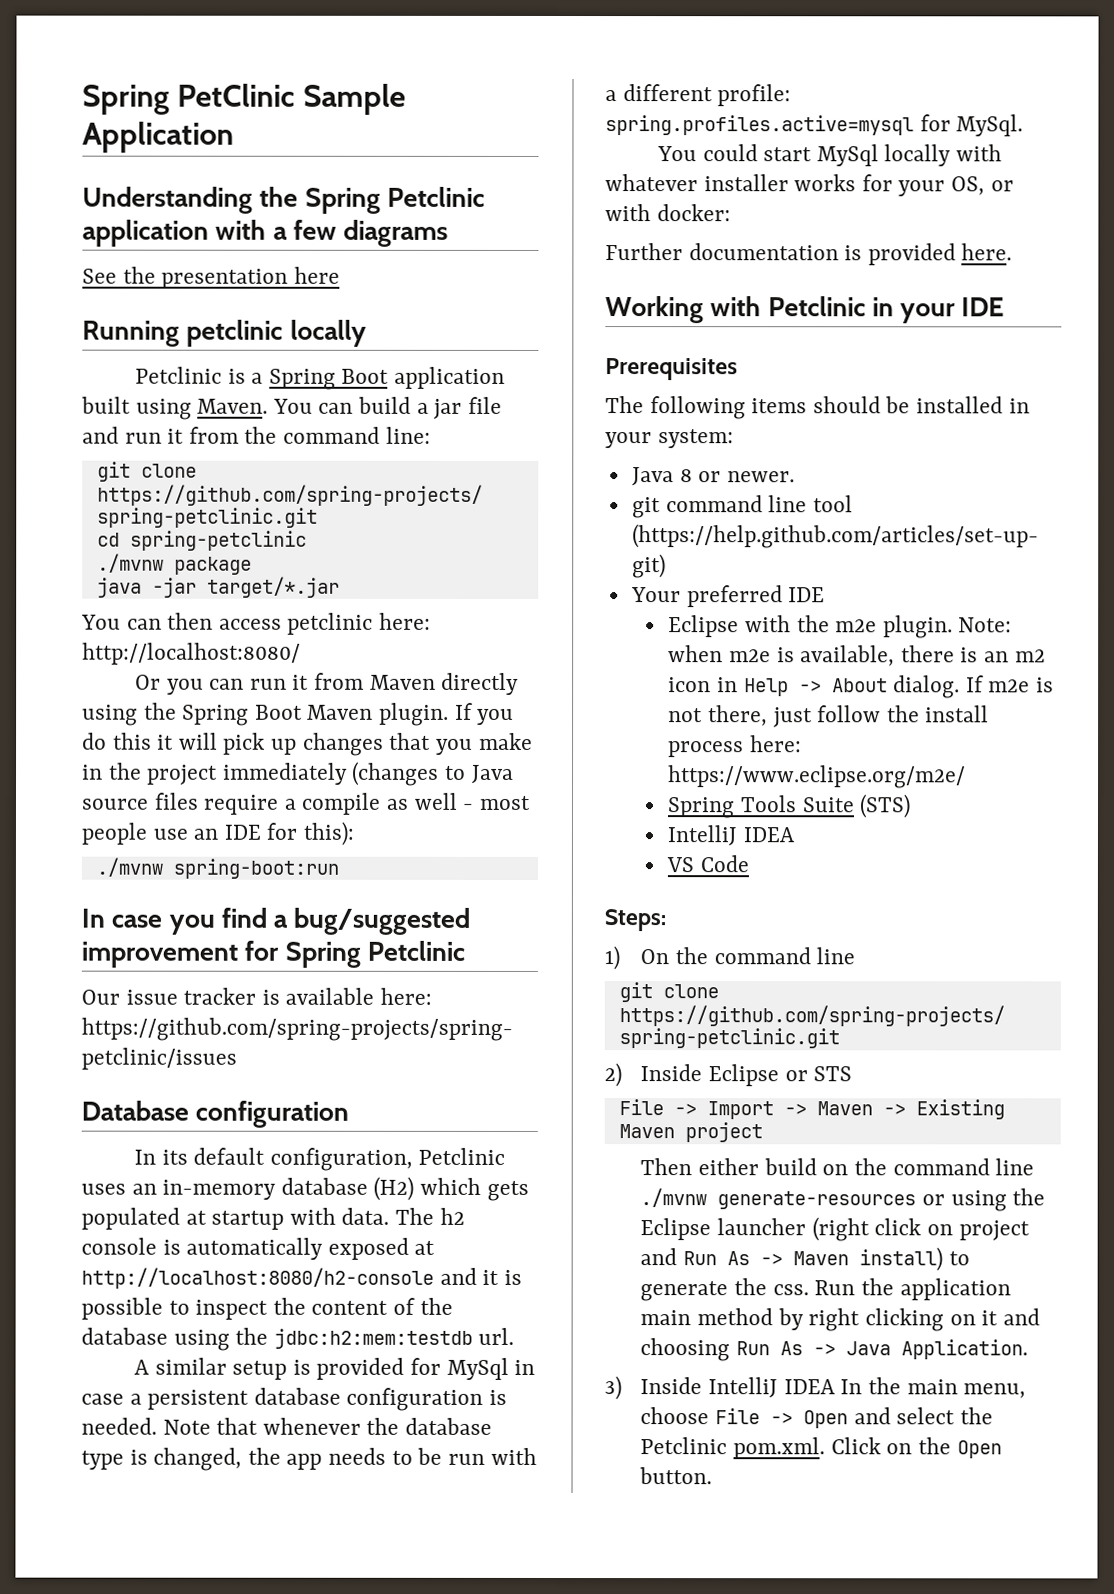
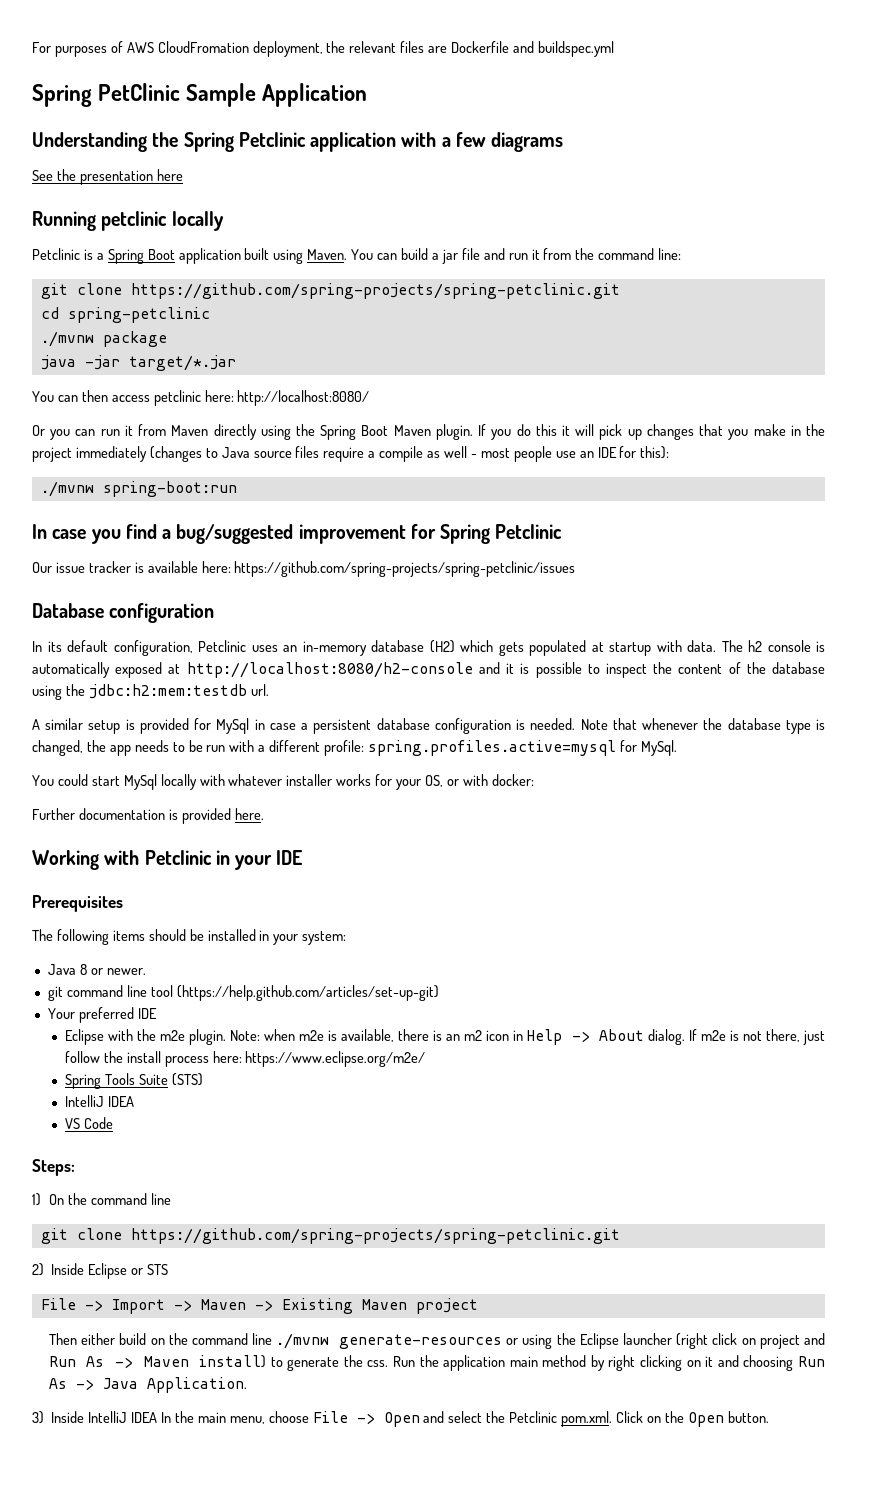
+ For purposes of AWS CloudFromation deployment, the relevant files are Dockerfile and buildspec.yml

